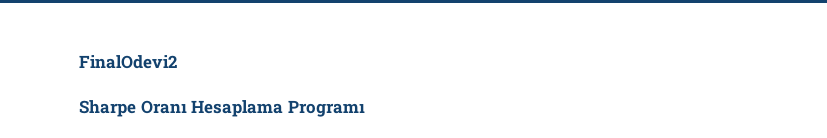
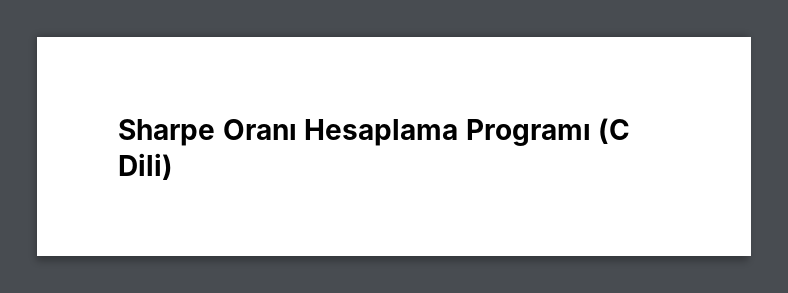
- FinalOdevi2
- Sharpe Oranı Hesaplama Programı
+ Sharpe Oranı Hesaplama Programı (C Dili)

